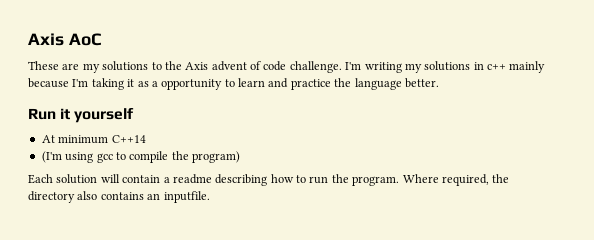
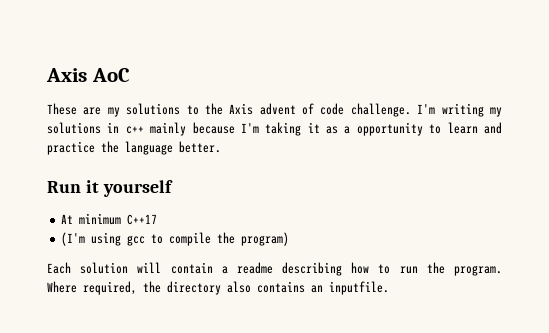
- At minimum C++14
+ At minimum C++17

